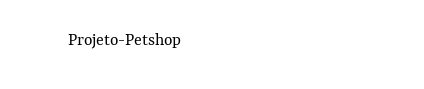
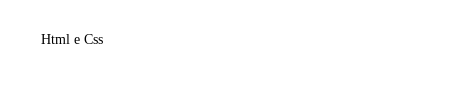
- Projeto-Petshop
+ Html e Css

